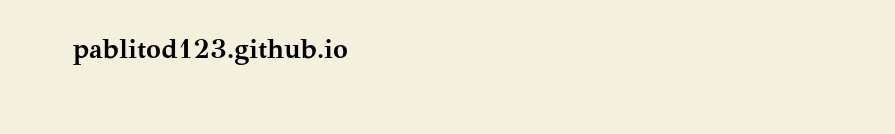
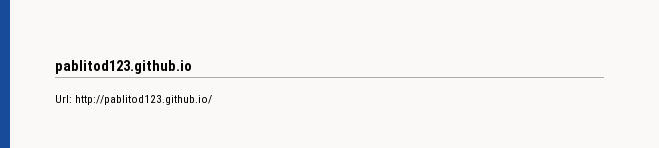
+ Url: http://pablitod123.github.io/

